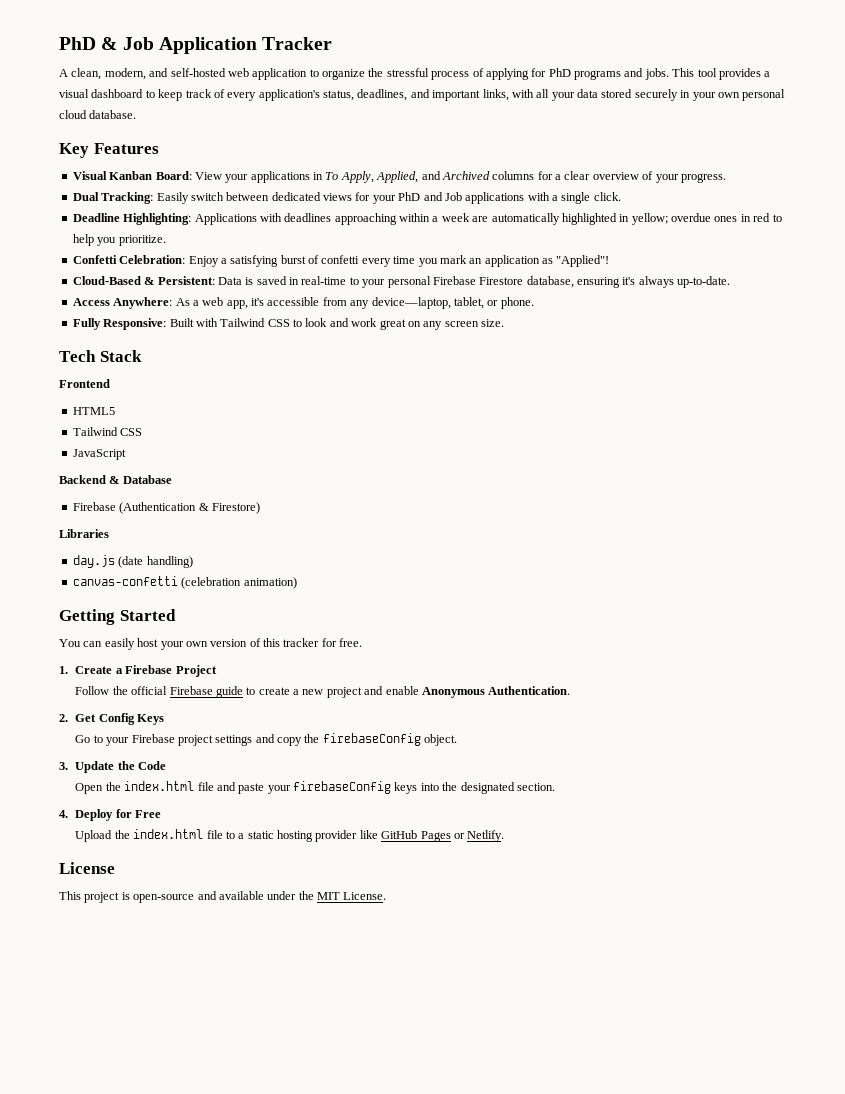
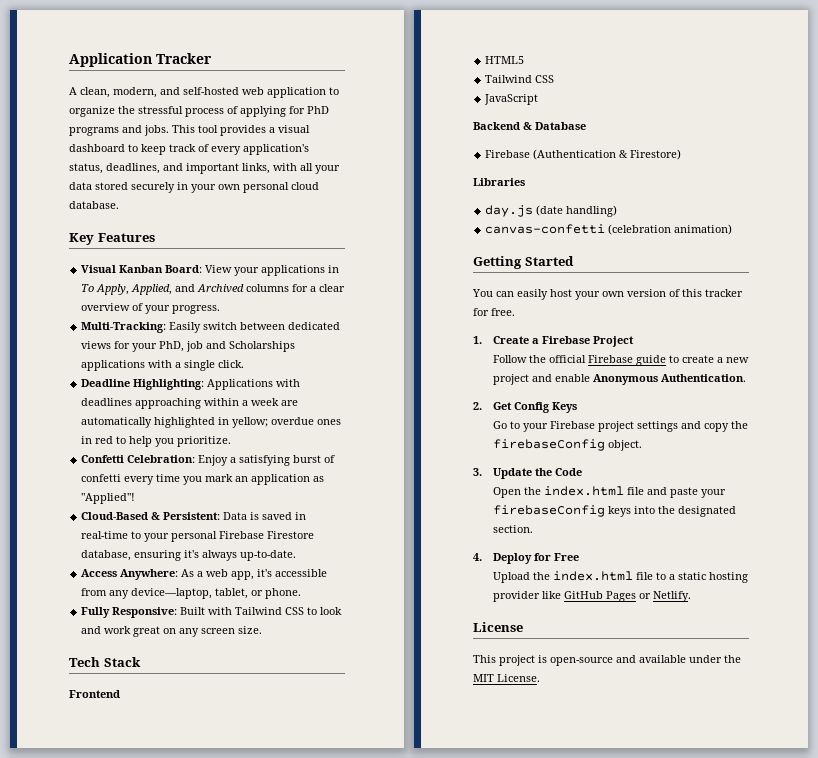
- PhD & Job Application Tracker
+ Application Tracker
- Dual Tracking: Easily switch between dedicated views for your PhD and Job applications with a single click.
+ Multi-Tracking: Easily switch between dedicated views for your PhD, job and Scholarships applications with a single click.

